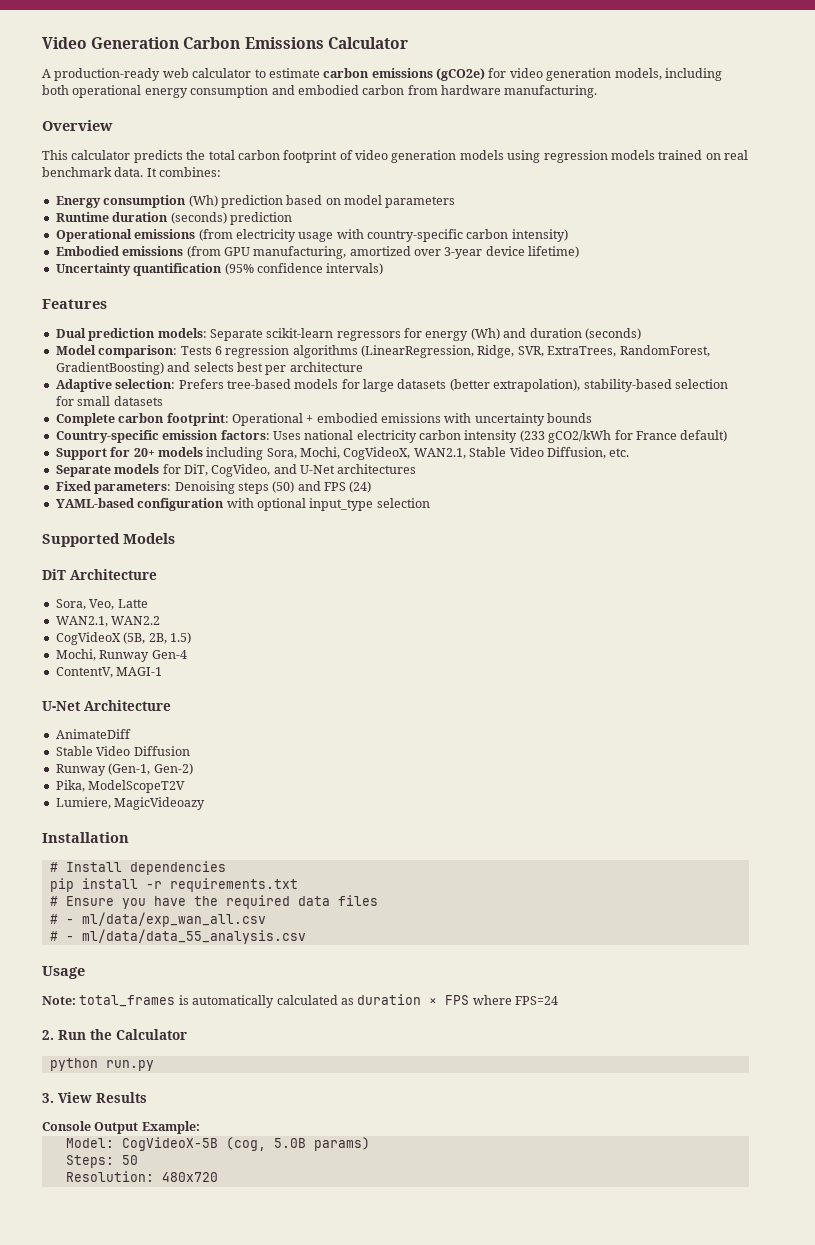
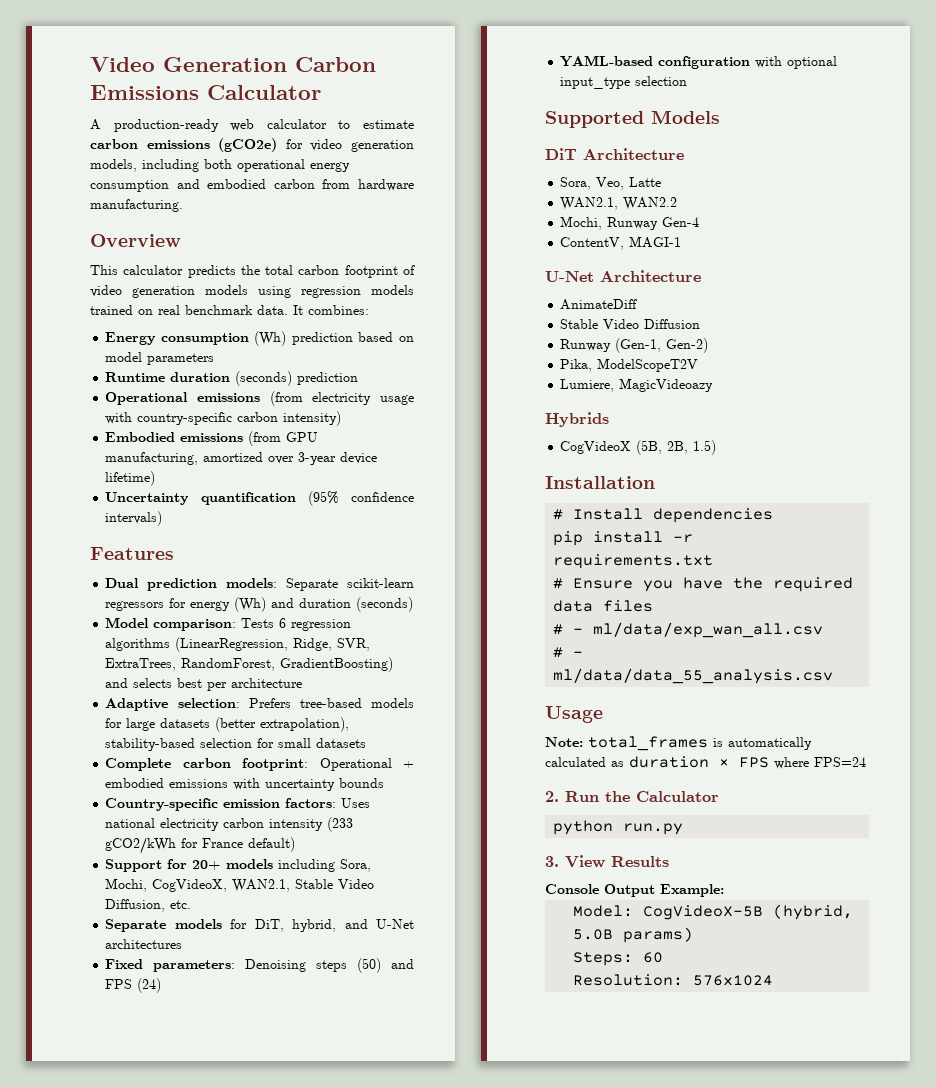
- Separate models for DiT, CogVideo, and U-Net architectures
+ Separate models for DiT, hybrid, and U-Net architectures
- CogVideoX (5B, 2B, 1.5)
+ Hybrids
+ CogVideoX (5B, 2B, 1.5)
- Model: CogVideoX-5B (cog, 5.0B params)
+ Model: CogVideoX-5B (hybrid, 5.0B params)
- Steps: 50
+ Steps: 60
- Resolution: 480x720
+ Resolution: 576x1024

